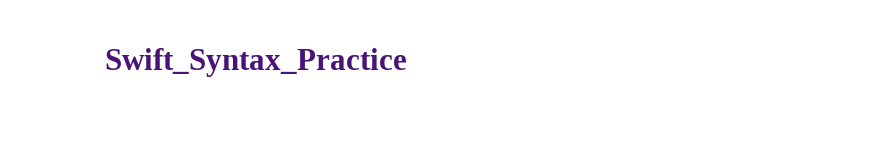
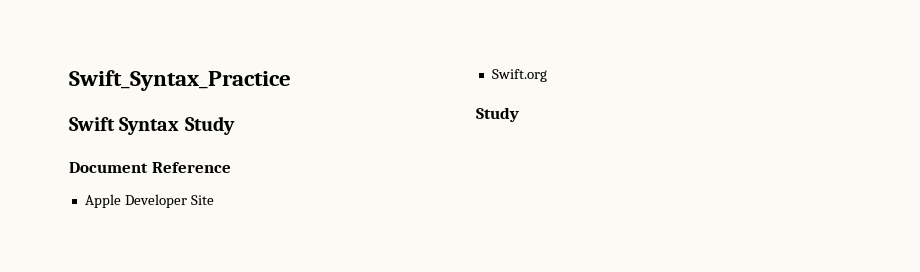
+ Swift Syntax Study
+ Document Reference
+ Apple Developer Site
+ Swift.org
+ Study

